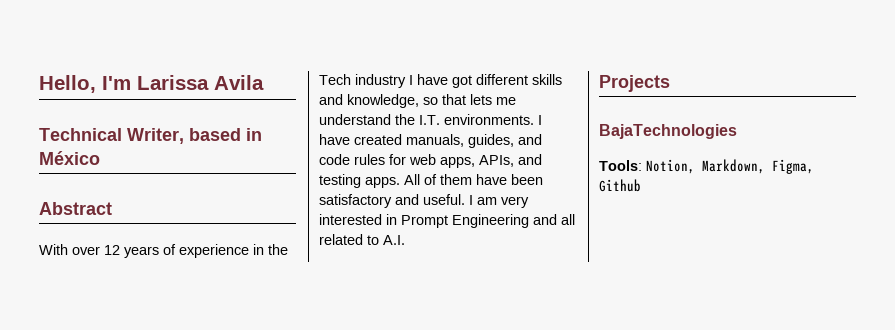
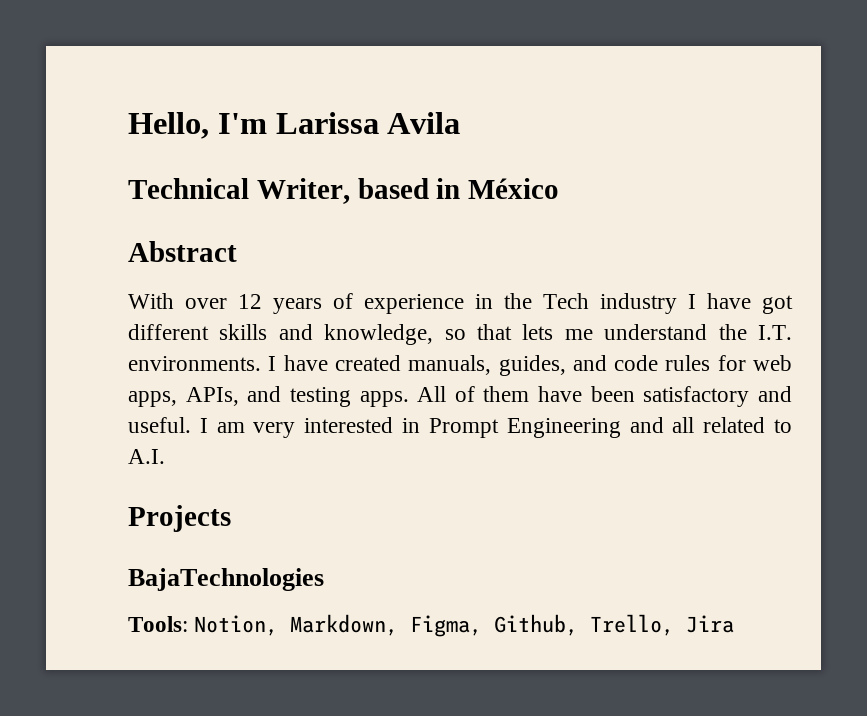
- Tools: Notion, Markdown, Figma, Github
+ Tools: Notion, Markdown, Figma, Github, Trello, Jira

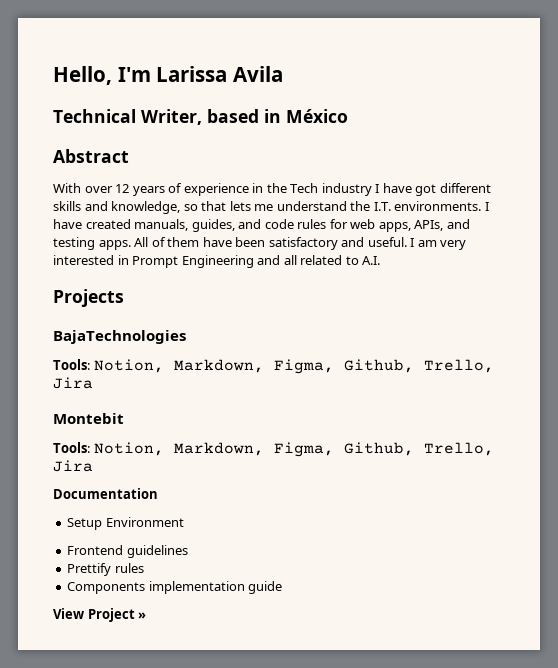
+ Montebit
+ Tools: Notion, Markdown, Figma, Github, Trello, Jira
+ Documentation
+ Setup Environment
+ Frontend guidelines
+ Prettify rules
+ Components implementation guide
+ View Project »

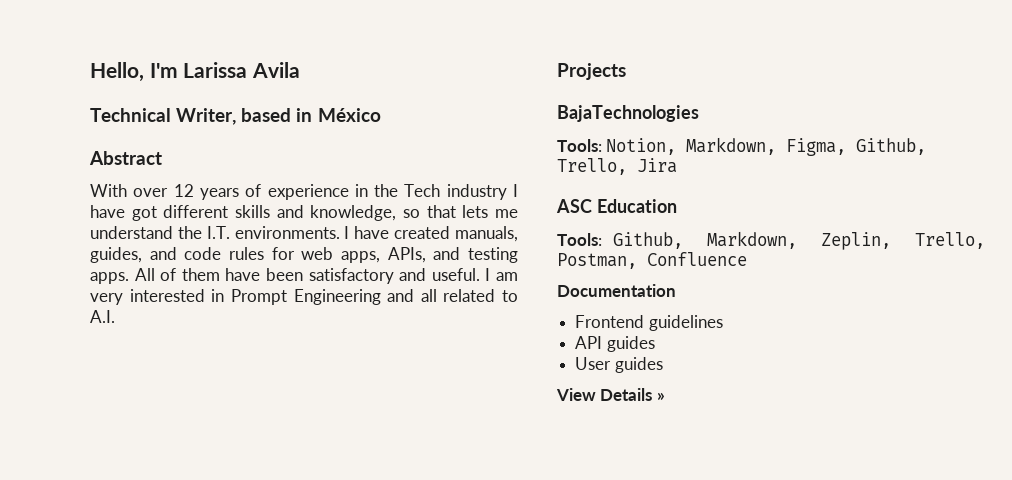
- Montebit
- Tools: Notion, Markdown, Figma, Github, Trello, Jira
+ ASC Education
+ Tools: Github, Markdown, Zeplin, Trello, Postman, Confluence
- Setup Environment
- Prettify rules
- Components implementation guide
+ API guides
+ User guides
- View Project »
+ View Details »

